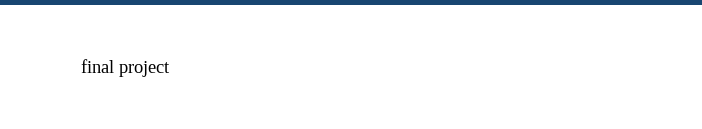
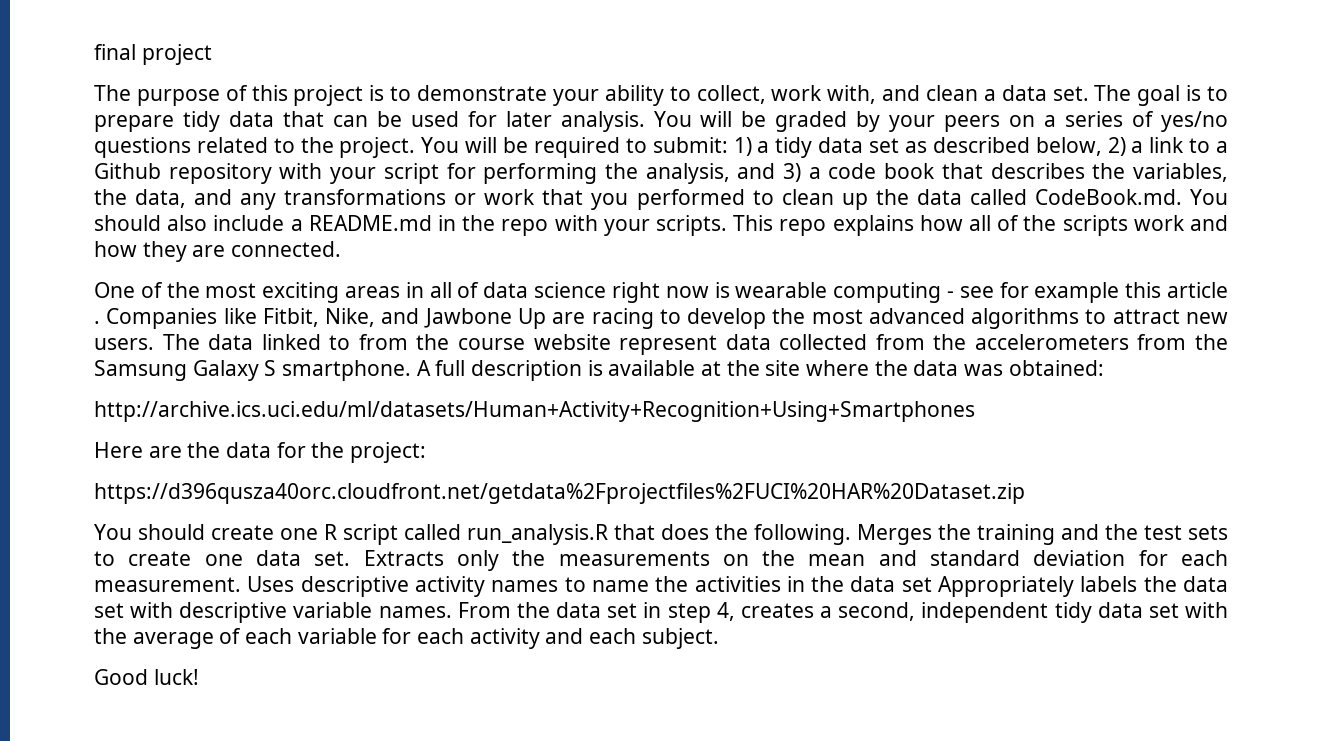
+ The purpose of this project is to demonstrate your ability to collect, work with, and clean a data set. The goal is to prepare tidy data that can be used for later analysis. You will be graded by your peers on a series of yes/no questions related to the project. You will be required to submit: 1) a tidy data set as described below, 2) a link to a Github repository with your script for performing the analysis, and 3) a code book that describes the variables, the data, and any transformations or work that you performed to clean up the data called CodeBook.md. You should also include a README.md in the repo with your scripts. This repo explains how all of the scripts work and how they are connected.
+ One of the most exciting areas in all of data science right now is wearable computing - see for example this article . Companies like Fitbit, Nike, and Jawbone Up are racing to develop the most advanced algorithms to attract new users. The data linked to from the course website represent data collected from the accelerometers from the Samsung Galaxy S smartphone. A full description is available at the site where the data was obtained:
+ http://archive.ics.uci.edu/ml/datasets/Human+Activity+Recognition+Using+Smartphones
+ Here are the data for the project:
+ https://d396qusza40orc.cloudfront.net/getdata%2Fprojectfiles%2FUCI%20HAR%20Dataset.zip
+ You should create one R script called run_analysis.R that does the following. Merges the training and the test sets to create one data set. Extracts only the measurements on the mean and standard deviation for each measurement. Uses descriptive activity names to name the activities in the data set Appropriately labels the data set with descriptive variable names. From the data set in step 4, creates a second, independent tidy data set with the average of each variable for each activity and each subject.
+ Good luck!

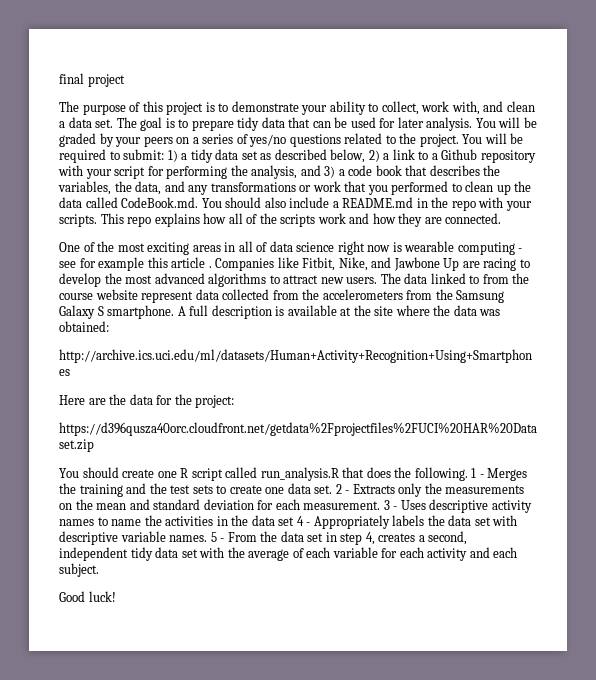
- Merges the training and the test sets to create one data set.
+ 1 - Merges the training and the test sets to create one data set.
- Extracts only the measurements on the mean and standard deviation for each measurement.
+ 2 - Extracts only the measurements on the mean and standard deviation for each measurement.
- Uses descriptive activity names to name the activities in the data set Appropriately labels the data set with descriptive variable names.
+ 3 - Uses descriptive activity names to name the activities in the data set 4 - Appropriately labels the data set with descriptive variable names.
- From the data set in step 4, creates a second, independent tidy data set with the average of each variable for each activity and each subject.
+ 5 - From the data set in step 4, creates a second, independent tidy data set with the average of each variable for each activity and each subject.

